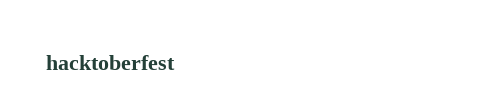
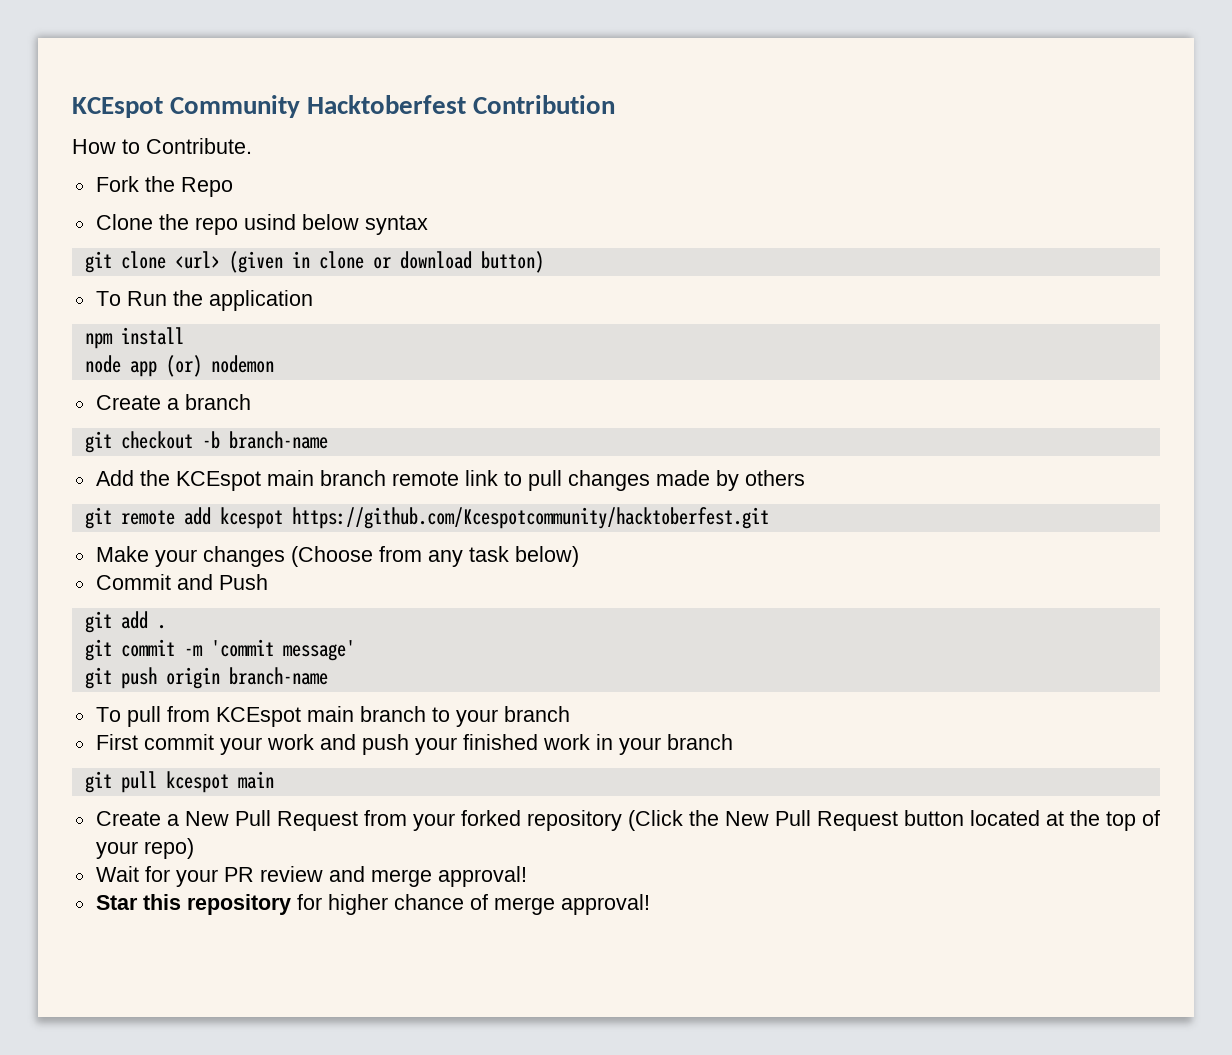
- hacktoberfest
+ KCEspot Community Hacktoberfest Contribution
+ How to Contribute.
+ Fork the Repo
+ Clone the repo usind below syntax
+ git clone <url> (given in clone or download button)
+ To Run the application
+ npm install
+ node app (or) nodemon
+ Create a branch
+ git checkout -b branch-name
+ Add the KCEspot main branch remote link to pull changes made by others
+ git remote add kcespot https://github.com/Kcespotcommunity/hacktoberfest.git
+ Make your changes (Choose from any task below)
+ Commit and Push
+ git add .
+ git commit -m 'commit message'
+ git push origin branch-name
+ To pull from KCEspot main branch to your branch
+ First commit your work and push your finished work in your branch
+ git pull kcespot main
+ Create a New Pull Request from your forked repository (Click the New Pull Request button located at the top of your repo)
+ Wait for your PR review and merge approval!
+ Star this repository for higher chance of merge approval!

